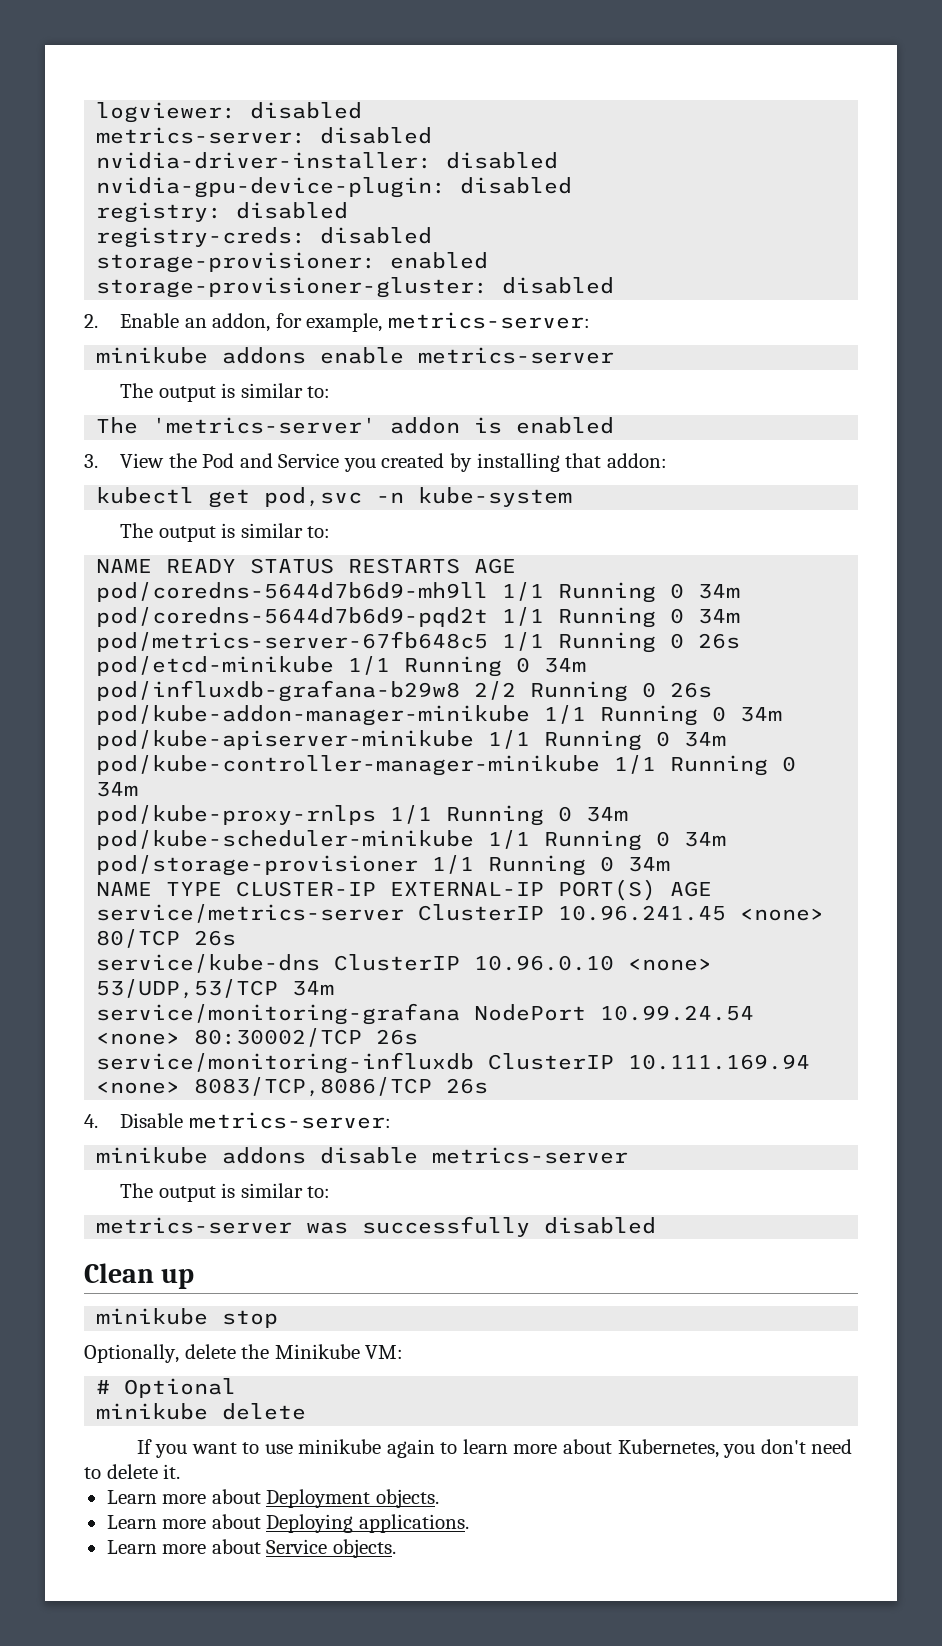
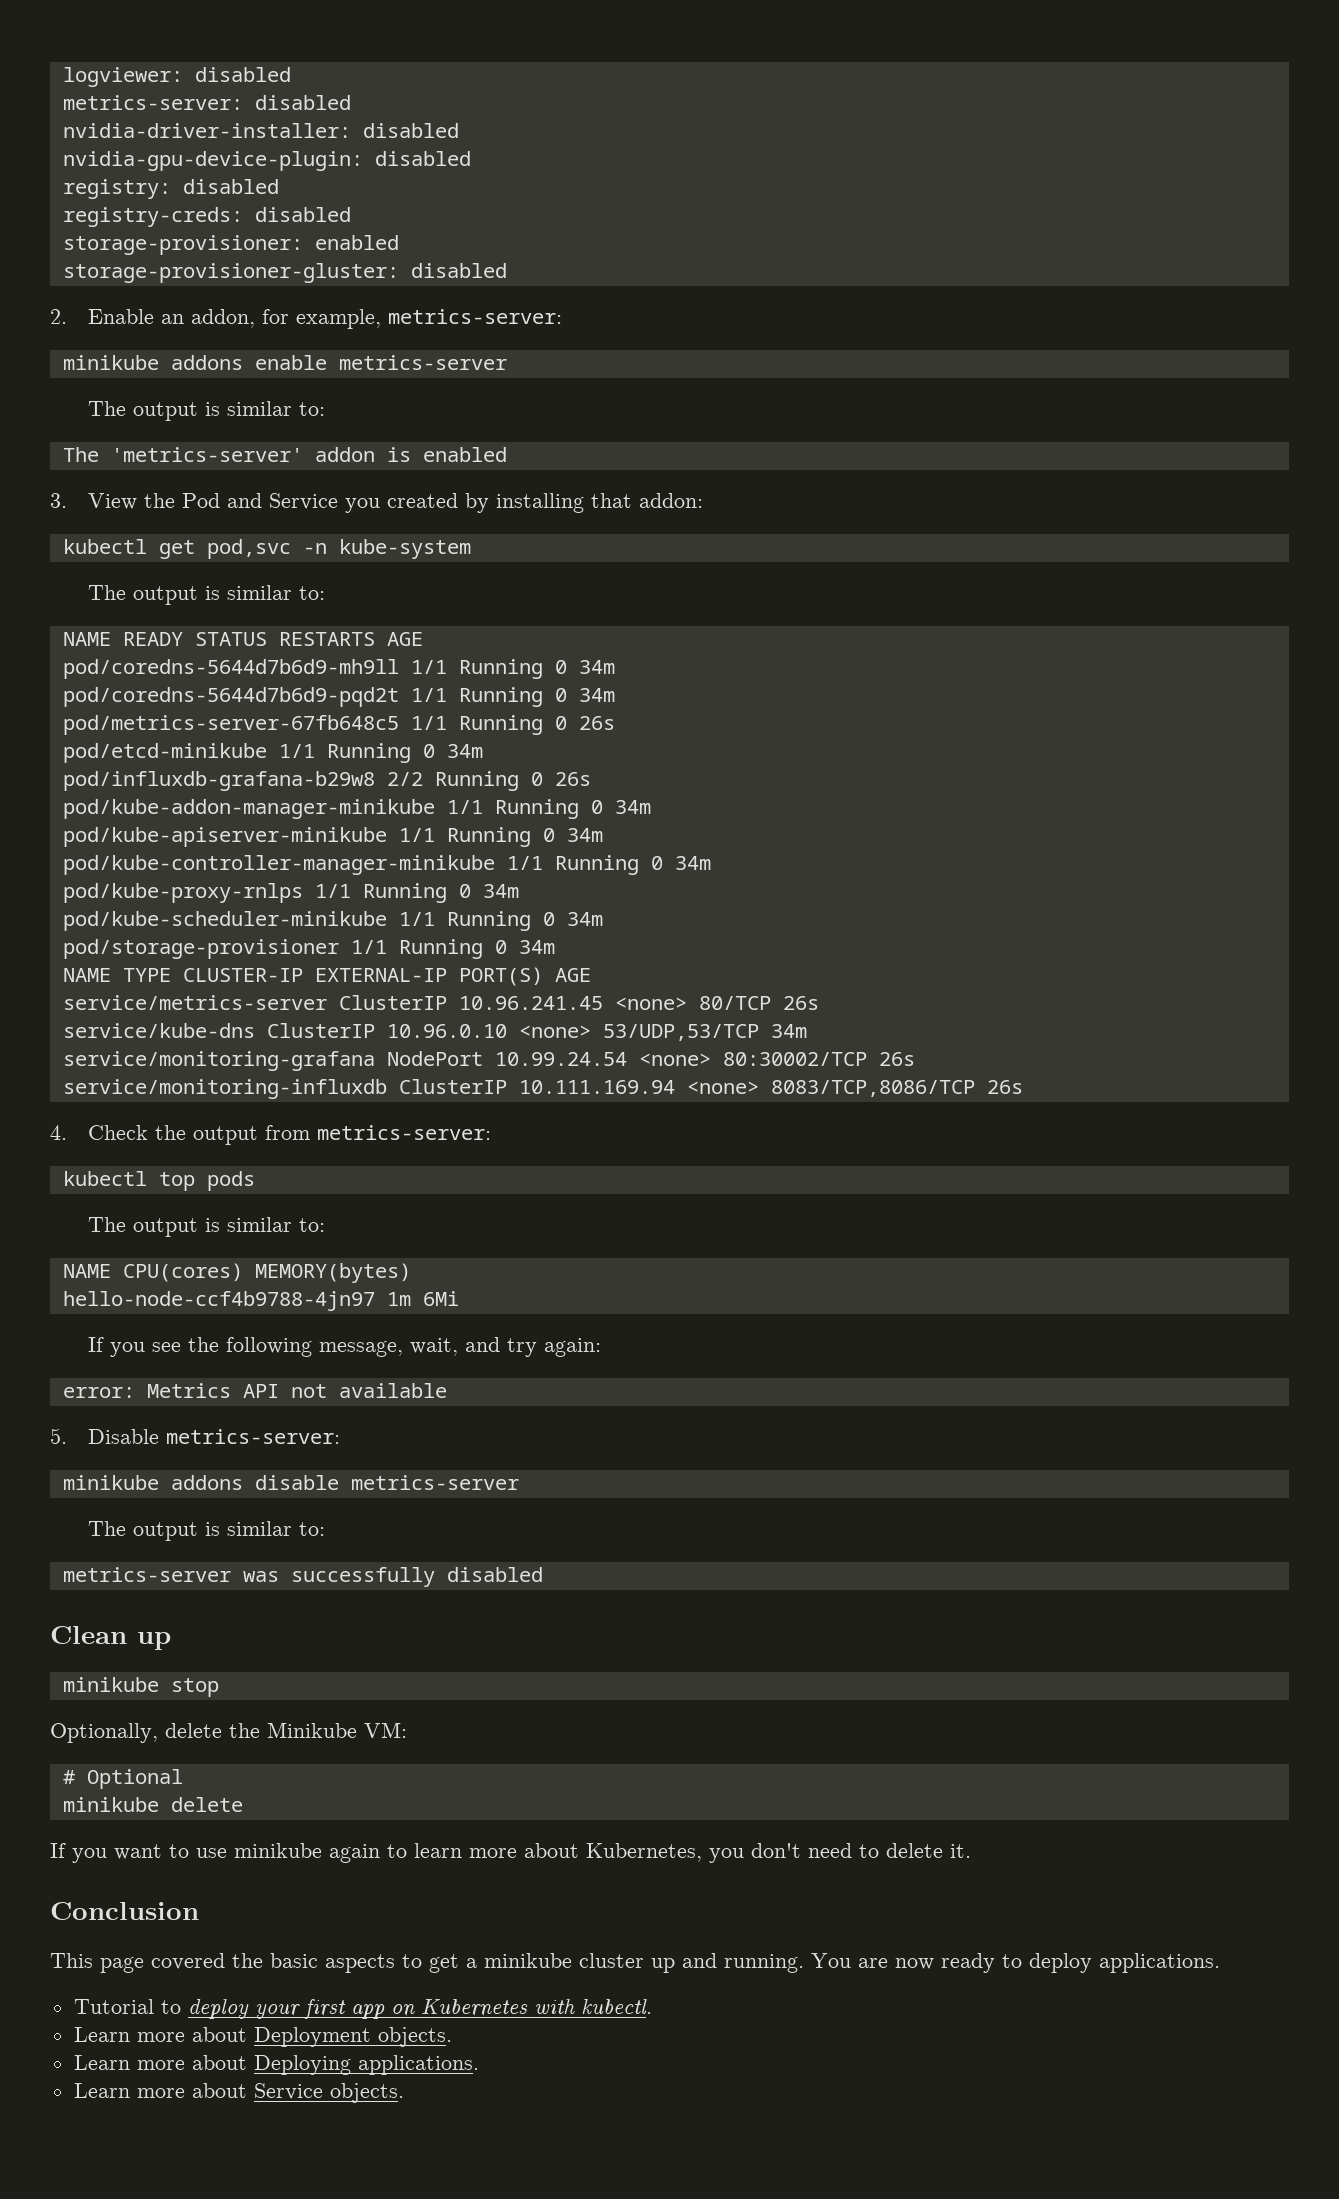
- 4. Disable metrics-server:
+ 4. Check the output from metrics-server:
+ kubectl top pods
+ The output is similar to:
+ NAME CPU(cores) MEMORY(bytes)
+ hello-node-ccf4b9788-4jn97 1m 6Mi
+ If you see the following message, wait, and try again:
+ error: Metrics API not available
+ 5. Disable metrics-server:
+ Conclusion
+ This page covered the basic aspects to get a minikube cluster up and running. You are now ready to deploy applications.
+ Tutorial to deploy your first app on Kubernetes with kubectl.

